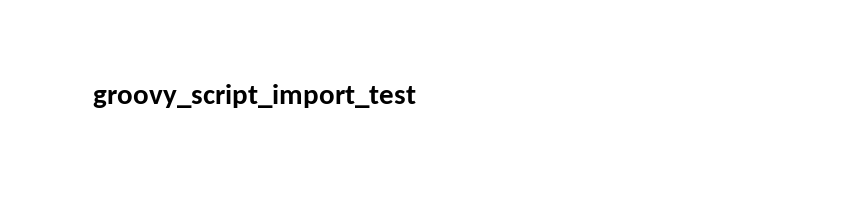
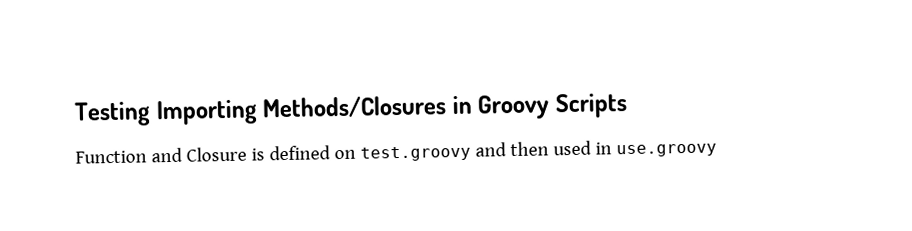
- groovy_script_import_test
+ Testing Importing Methods/Closures in Groovy Scripts
+ Function and Closure is defined on test.groovy and then used in use.groovy

